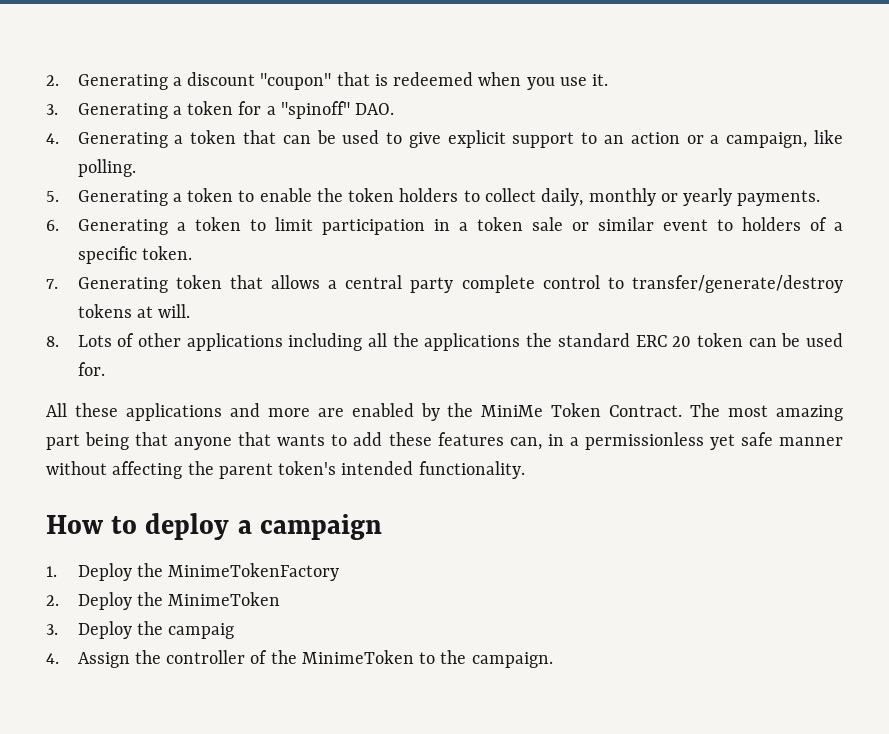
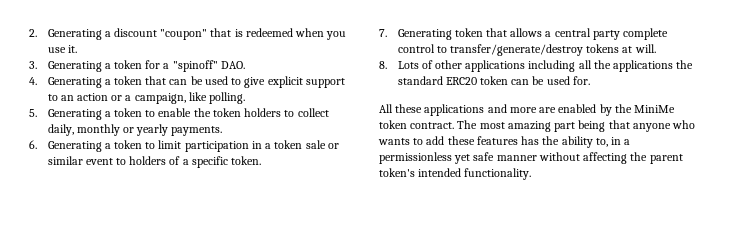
- 8. Lots of other applications including all the applications the standard ERC 20 token can be used for.
+ 8. Lots of other applications including all the applications the standard ERC20 token can be used for.
- All these applications and more are enabled by the MiniMe Token Contract.
+ All these applications and more are enabled by the MiniMe token contract.
- The most amazing part being that anyone that wants to add these features can, in a permissionless yet safe manner without affecting the parent token's intended functionality.
+ The most amazing part being that anyone who wants to add these features has the ability to, in a permissionless yet safe manner without affecting the parent token's intended functionality.
- How to deploy a campaign
- 1. Deploy the MinimeTokenFactory
- 2. Deploy the MinimeToken
- 3. Deploy the campaig
- 4. Assign the controller of the MinimeToken to the campaign.

